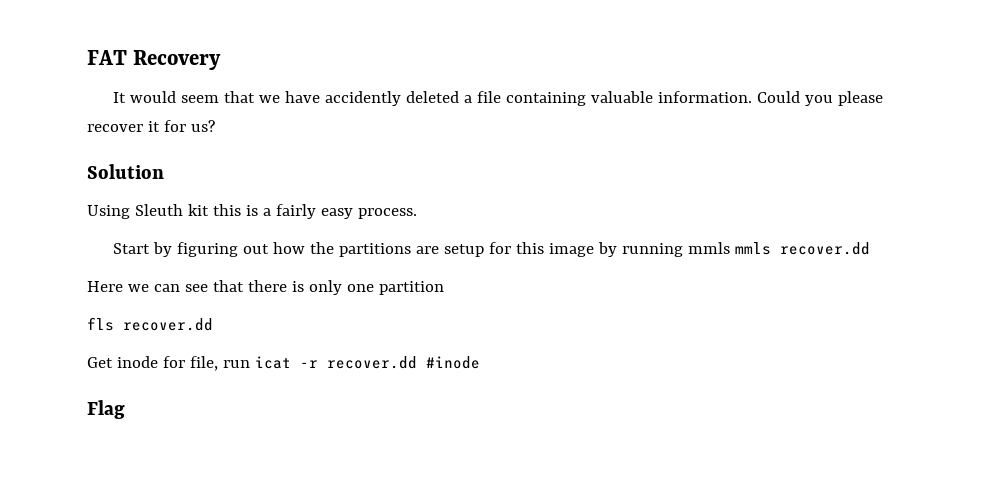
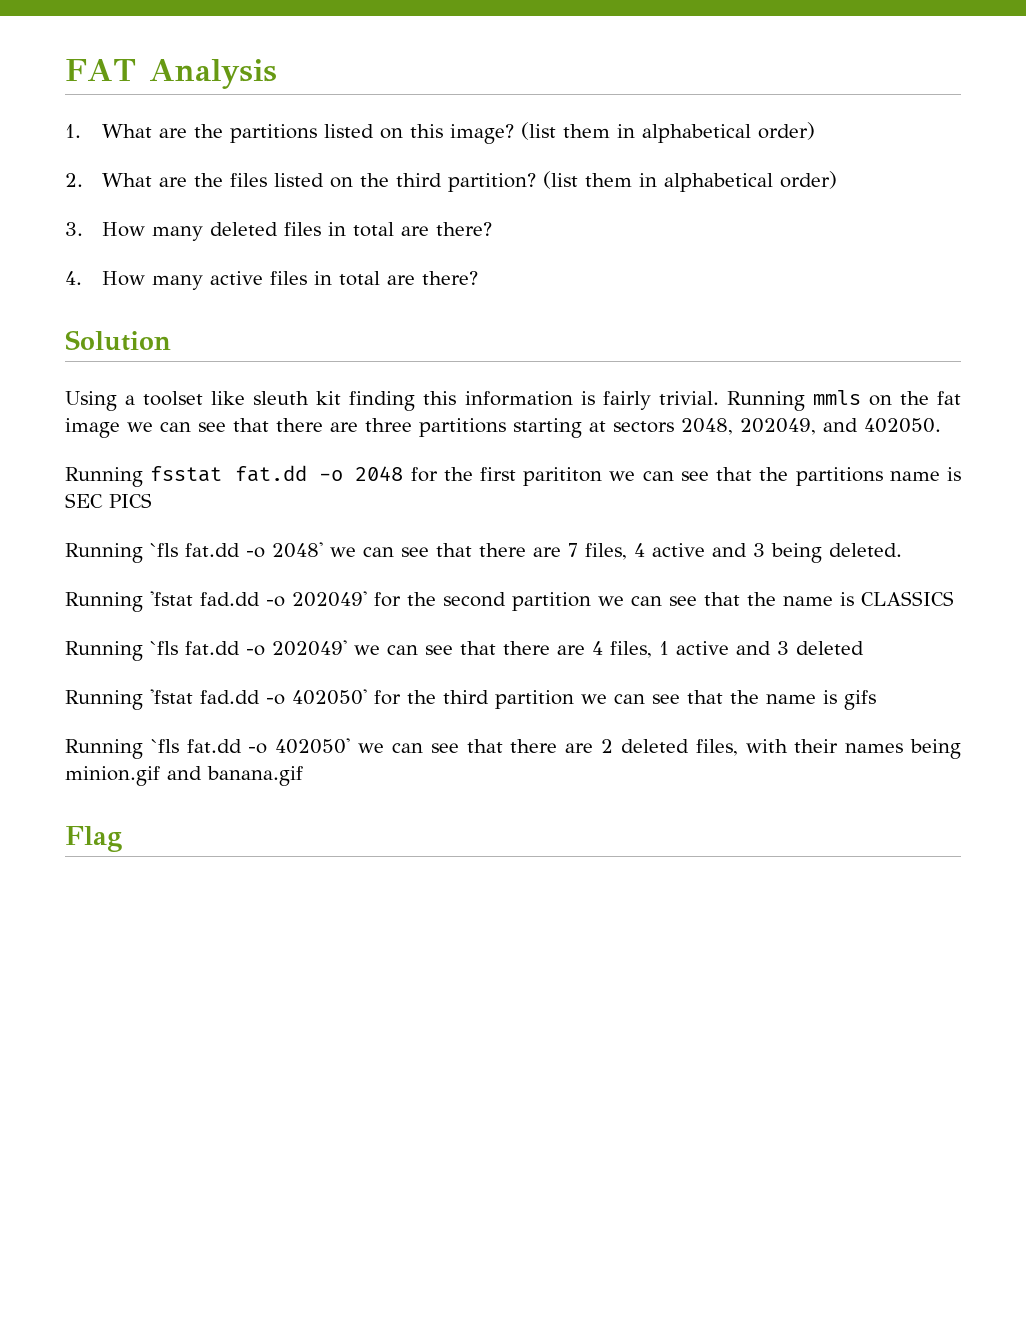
- FAT Recovery
- It would seem that we have accidently deleted a file containing valuable information. Could you please recover it for us?
+ FAT Analysis
+ 1. What are the partitions listed on this image? (list them in alphabetical order)
+ 2. What are the files listed on the third partition? (list them in alphabetical order)
+ 3. How many deleted files in total are there?
+ 4. How many active files in total are there?
  Solution
- Using Sleuth kit this is a fairly easy process.
- Start by figuring out how the partitions are setup for this image by running mmls mmls recover.dd
- Here we can see that there is only one partition
- fls recover.dd
- Get inode for file, run icat -r recover.dd #inode
+ Using a toolset like sleuth kit finding this information is fairly trivial. Running mmls on the fat image we can see that there are three partitions starting at sectors 2048, 202049, and 402050.
+ Running fsstat fat.dd -o 2048 for the first parititon we can see that the partitions name is SEC PICS
+ Running `fls fat.dd -o 2048' we can see that there are 7 files, 4 active and 3 being deleted.
+ Running 'fstat fad.dd -o 202049' for the second partition we can see that the name is CLASSICS
+ Running `fls fat.dd -o 202049' we can see that there are 4 files, 1 active and 3 deleted
+ Running 'fstat fad.dd -o 402050' for the third partition we can see that the name is gifs
+ Running `fls fat.dd -o 402050' we can see that there are 2 deleted files, with their names being minion.gif and banana.gif

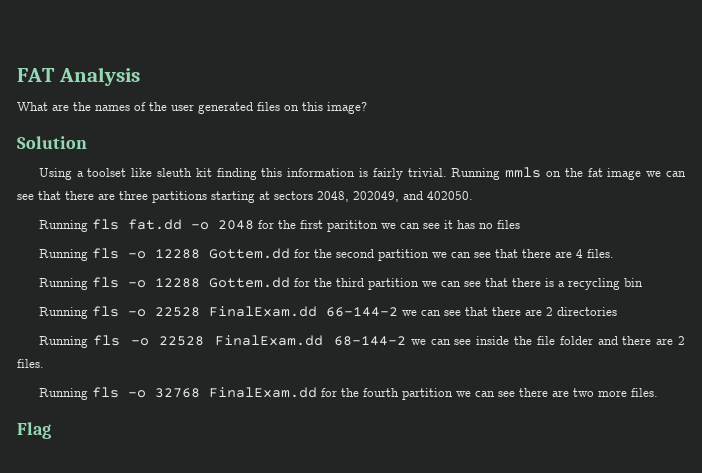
- 1. What are the partitions listed on this image? (list them in alphabetical order)
- 2. What are the files listed on the third partition? (list them in alphabetical order)
- 3. How many deleted files in total are there?
- 4. How many active files in total are there?
+ What are the names of the user generated files on this image?
- Running fsstat fat.dd -o 2048 for the first parititon we can see that the partitions name is SEC PICS
- Running `fls fat.dd -o 2048' we can see that there are 7 files, 4 active and 3 being deleted.
- Running 'fstat fad.dd -o 202049' for the second partition we can see that the name is CLASSICS
- Running `fls fat.dd -o 202049' we can see that there are 4 files, 1 active and 3 deleted
- Running 'fstat fad.dd -o 402050' for the third partition we can see that the name is gifs
- Running `fls fat.dd -o 402050' we can see that there are 2 deleted files, with their names being minion.gif and banana.gif
+ Running fls fat.dd -o 2048 for the first parititon we can see it has no files
+ Running fls -o 12288 Gottem.dd for the second partition we can see that there are 4 files.
+ Running fls -o 12288 Gottem.dd for the third partition we can see that there is a recycling bin
+ Running fls -o 22528 FinalExam.dd 66-144-2 we can see that there are 2 directories
+ Running fls -o 22528 FinalExam.dd 68-144-2 we can see inside the file folder and there are 2 files.
+ Running fls -o 32768 FinalExam.dd for the fourth partition we can see there are two more files.

